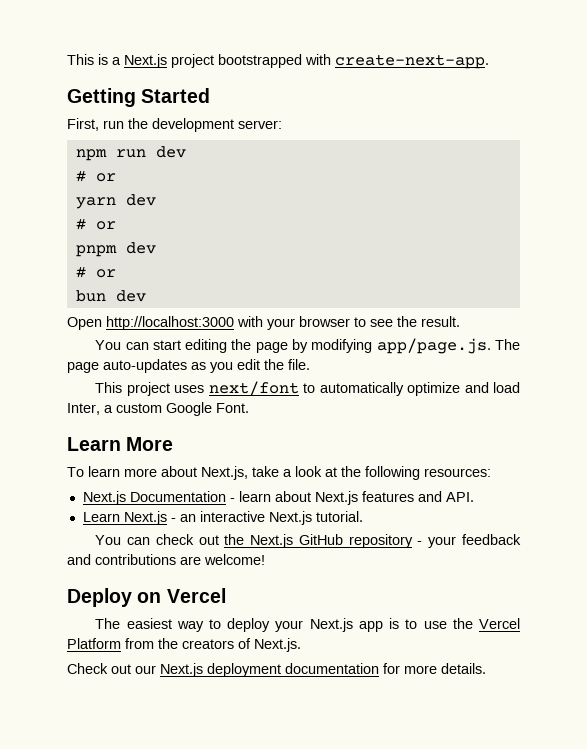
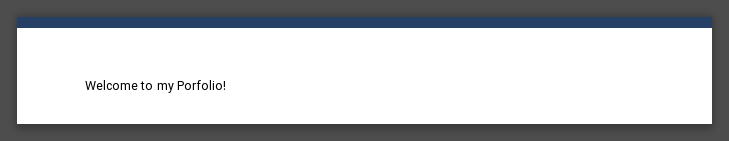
- This is a Next.js project bootstrapped with create-next-app.
- Getting Started
- First, run the development server:
- npm run dev
- # or
- yarn dev
- # or
- pnpm dev
- # or
- bun dev
- Open http://localhost:3000 with your browser to see the result.
- You can start editing the page by modifying app/page.js. The page auto-updates as you edit the file.
- This project uses next/font to automatically optimize and load Inter, a custom Google Font.
- Learn More
- To learn more about Next.js, take a look at the following resources:
- Next.js Documentation - learn about Next.js features and API.
- Learn Next.js - an interactive Next.js tutorial.
- You can check out the Next.js GitHub repository - your feedback and contributions are welcome!
- Deploy on Vercel
- The easiest way to deploy your Next.js app is to use the Vercel Platform from the creators of Next.js.
- Check out our Next.js deployment documentation for more details.
+ Welcome to my Porfolio!

